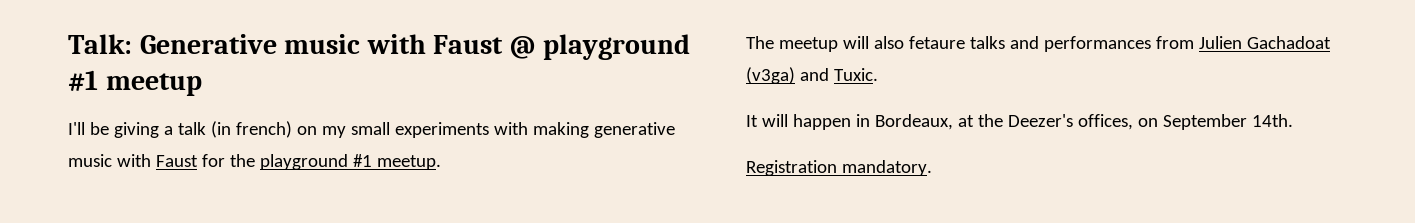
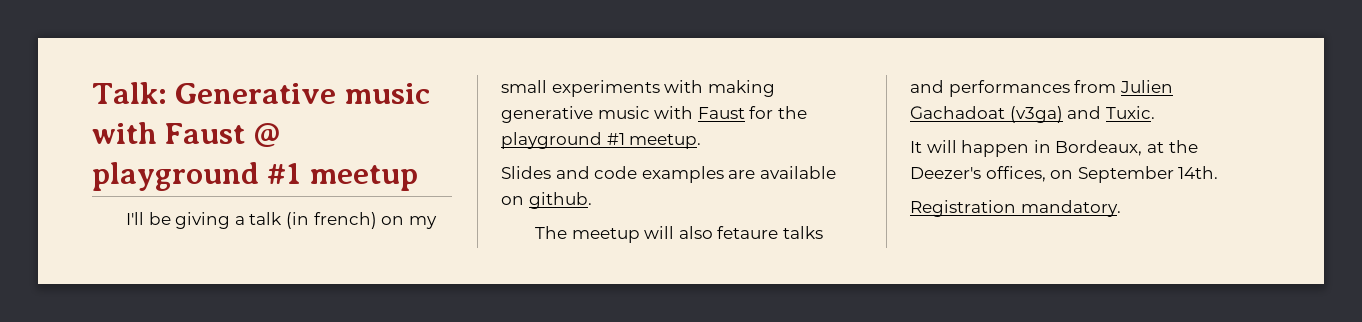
+ Slides and code examples are available on github.

